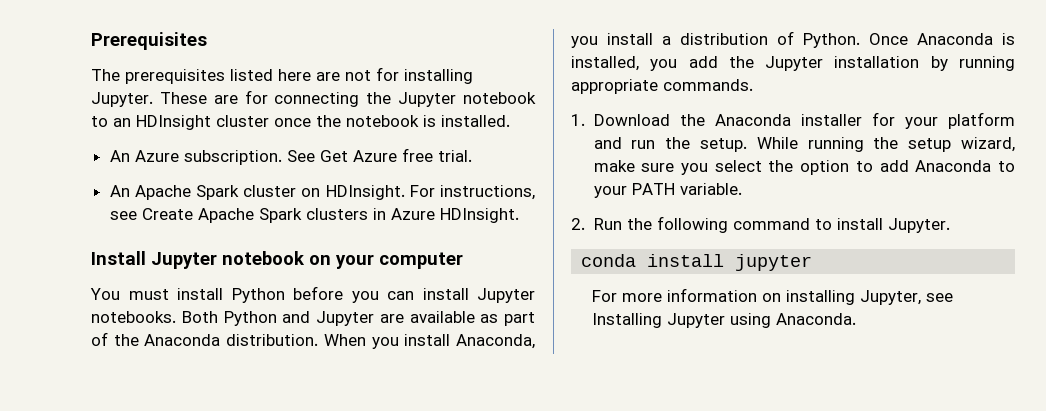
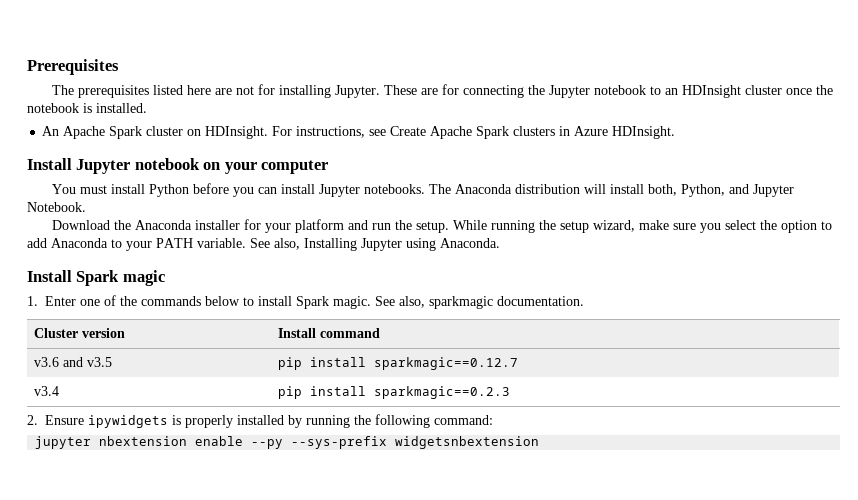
- An Azure subscription. See Get Azure free trial.
- Both Python and Jupyter are available as part of the Anaconda distribution. When you install Anaconda, you install a distribution of Python. Once Anaconda is installed, you add the Jupyter installation by running appropriate commands.
- 1. Download the Anaconda installer for your platform and run the setup.
+ The Anaconda distribution will install both, Python, and Jupyter Notebook.
+ Download the Anaconda installer for your platform and run the setup.
- While running the setup wizard, make sure you select the option to add Anaconda to your PATH variable.
- 2. Run the following command to install Jupyter.
- conda install jupyter
- For more information on installing Jupyter, see Installing Jupyter using Anaconda.
+ While running the setup wizard, make sure you select the option to add Anaconda to your PATH variable. See also, Installing Jupyter using Anaconda.
+ Install Spark magic
+ 1. Enter one of the commands below to install Spark magic. See also, sparkmagic documentation.
+ Cluster version | Install command
+ v3.6 and v3.5 | pip install sparkmagic==0.12.7
+ v3.4 | pip install sparkmagic==0.2.3
+ 2. Ensure ipywidgets is properly installed by running the following command:
+ jupyter nbextension enable --py --sys-prefix widgetsnbextension

